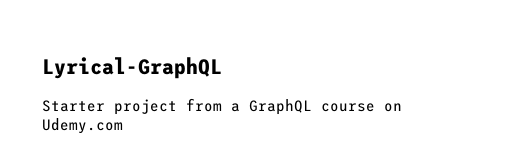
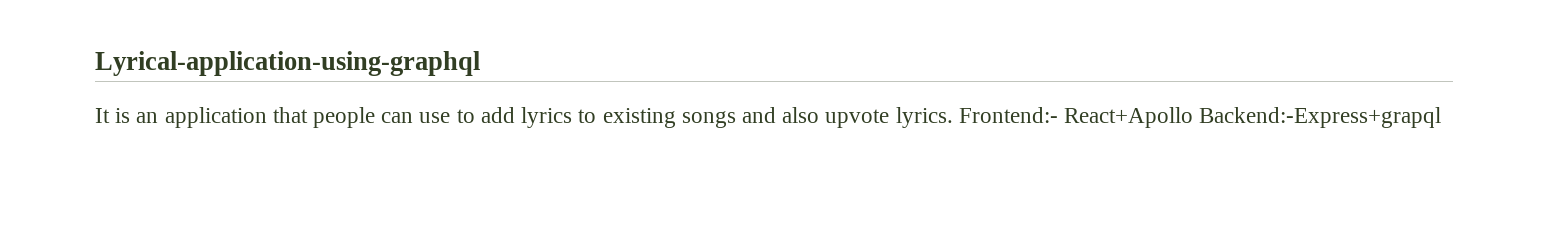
- Lyrical-GraphQL
- Starter project from a GraphQL course on Udemy.com
+ Lyrical-application-using-graphql
+ It is an application that people can use to add lyrics to existing songs and also upvote lyrics. Frontend:- React+Apollo Backend:-Express+grapql

